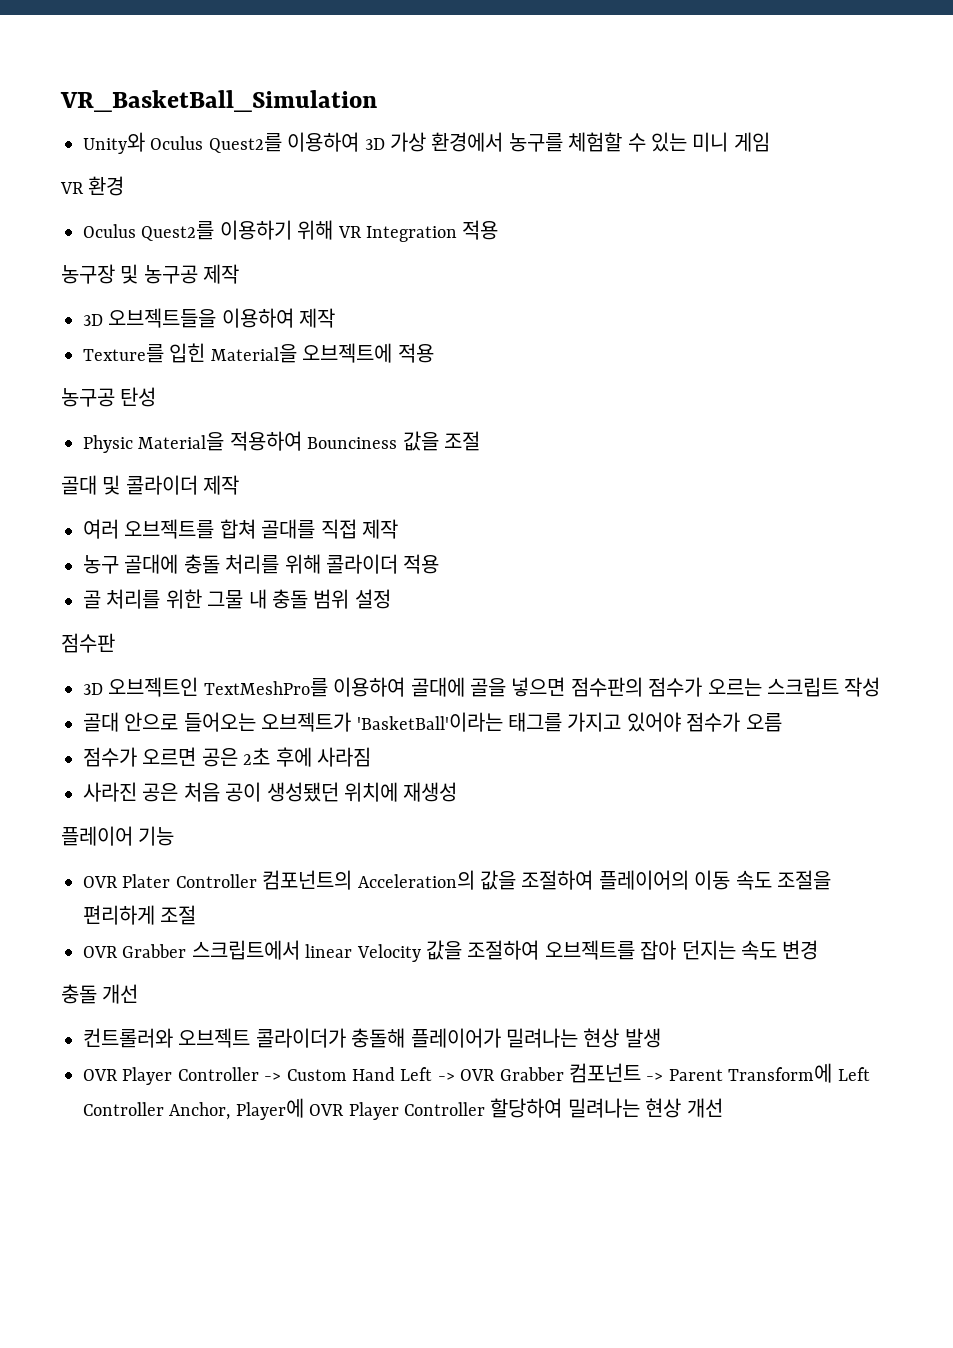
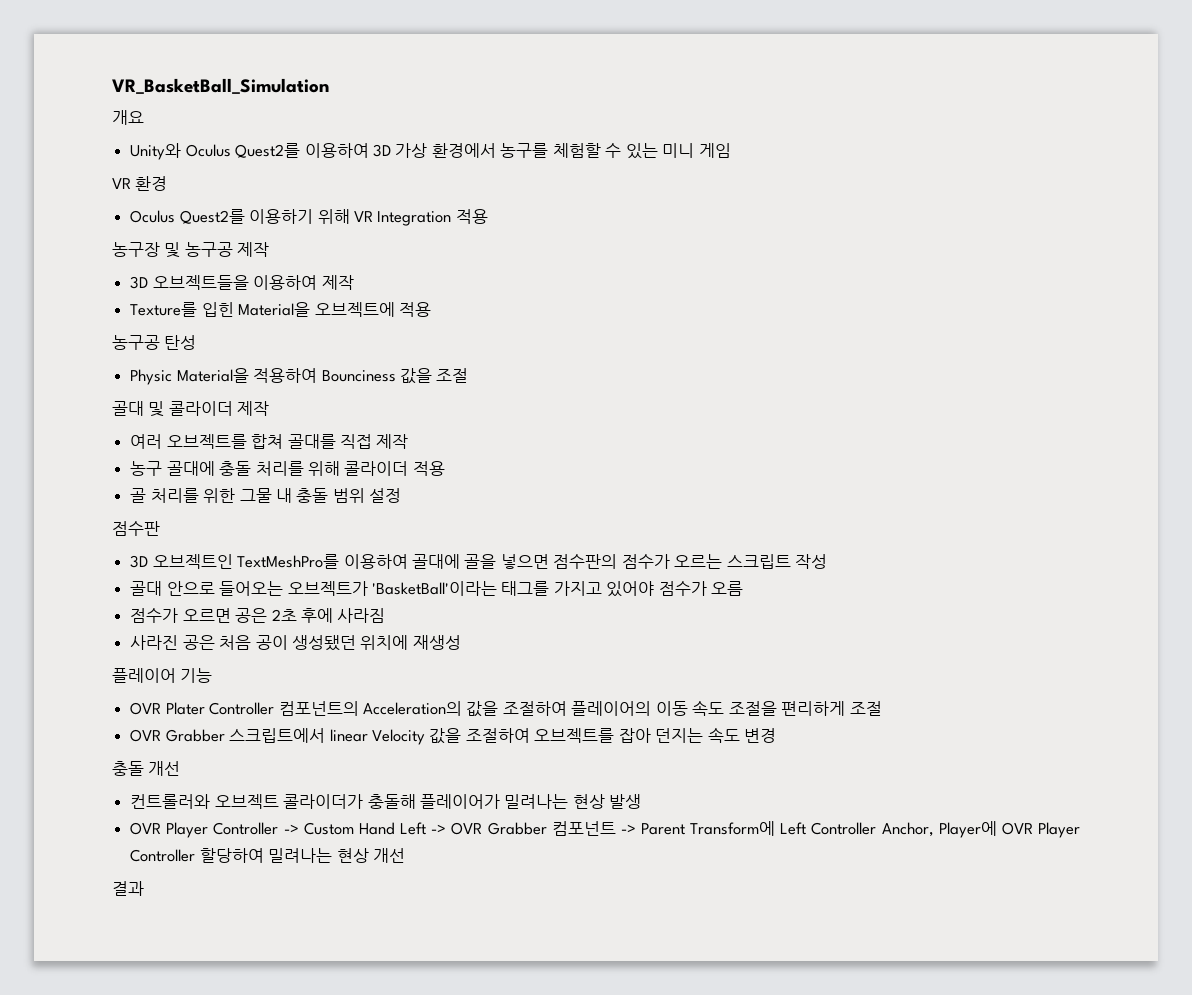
+ 개요
+ 결과

